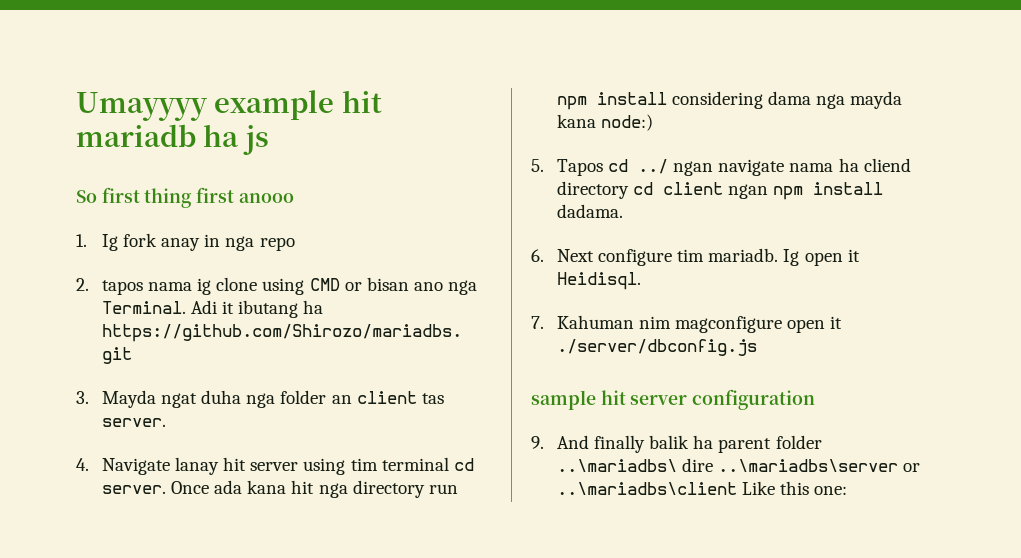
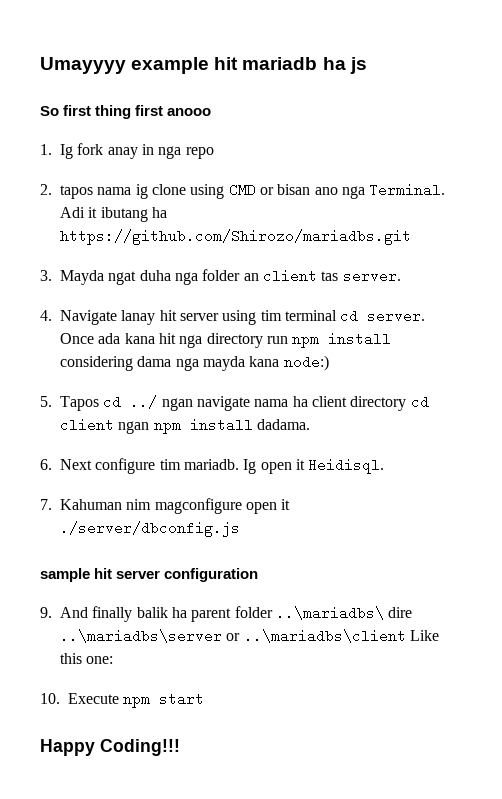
- 5. Tapos cd ../ ngan navigate nama ha cliend directory cd client ngan npm install dadama.
+ 5. Tapos cd ../ ngan navigate nama ha client directory cd client ngan npm install dadama.
+ 10. Execute npm start
+ Happy Coding!!!

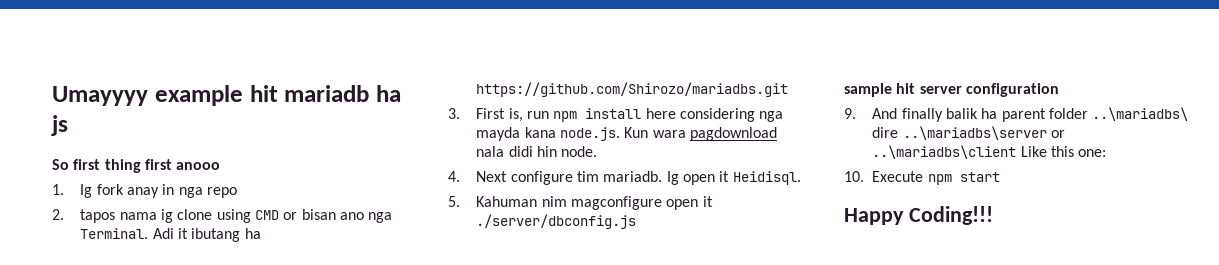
- 3. Mayda ngat duha nga folder an client tas server.
- 4. Navigate lanay hit server using tim terminal cd server. Once ada kana hit nga directory run npm install considering dama nga mayda kana node:)
- 5. Tapos cd ../ ngan navigate nama ha client directory cd client ngan npm install dadama.
- 6. Next configure tim mariadb.
+ 3. First is, run npm install here considering nga mayda kana node.js. Kun wara pagdownload nala didi hin node.
+ 4. Next configure tim mariadb.
- 7. Kahuman nim magconfigure open it ./server/dbconfig.js
+ 5. Kahuman nim magconfigure open it ./server/dbconfig.js

